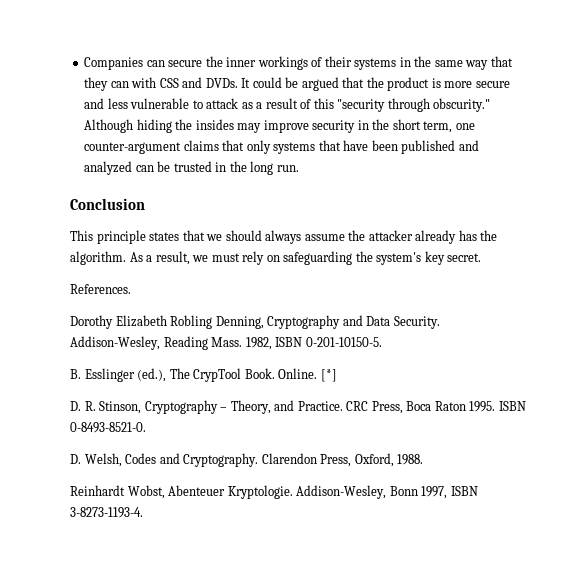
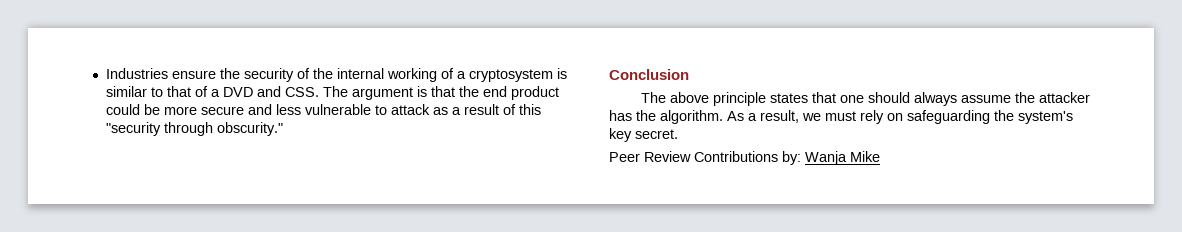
- Companies can secure the inner workings of their systems in the same way that they can with CSS and DVDs. It could be argued that the product is more secure and less vulnerable to attack as a result of this "security through obscurity." Although hiding the insides may improve security in the short term, one counter-argument claims that only systems that have been published and analyzed can be trusted in the long run.
+ Industries ensure the security of the internal working of a cryptosystem is similar to that of a DVD and CSS. The argument is that the end product could be more secure and less vulnerable to attack as a result of this "security through obscurity."
- This principle states that we should always assume the attacker already has the algorithm.
+ The above principle states that one should always assume the attacker has the algorithm.
- References.
- Dorothy Elizabeth Robling Denning, Cryptography and Data Security. Addison-Wesley, Reading Mass. 1982, ISBN 0-201-10150-5.
- B. Esslinger (ed.), The CrypTool Book. Online. [*]
- D. R. Stinson, Cryptography – Theory, and Practice. CRC Press, Boca Raton 1995. ISBN 0-8493-8521-0.
- D. Welsh, Codes and Cryptography. Clarendon Press, Oxford, 1988.
- Reinhardt Wobst, Abenteuer Kryptologie. Addison-Wesley, Bonn 1997, ISBN 3-8273-1193-4.
+ Peer Review Contributions by: Wanja Mike

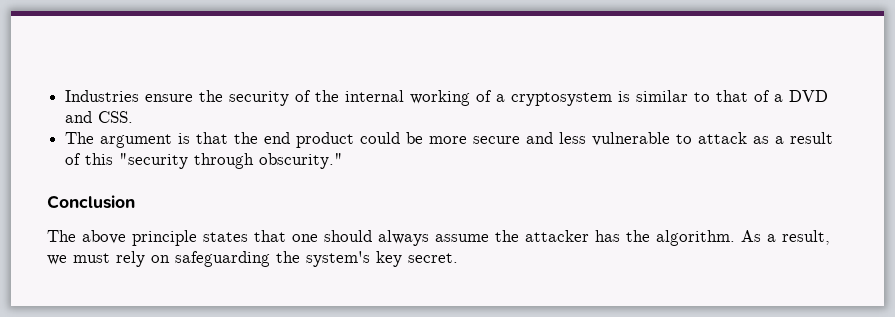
- Industries ensure the security of the internal working of a cryptosystem is similar to that of a DVD and CSS. The argument is that the end product could be more secure and less vulnerable to attack as a result of this "security through obscurity."
+ Industries ensure the security of the internal working of a cryptosystem is similar to that of a DVD and CSS.
+ The argument is that the end product could be more secure and less vulnerable to attack as a result of this "security through obscurity."
- Peer Review Contributions by: Wanja Mike

